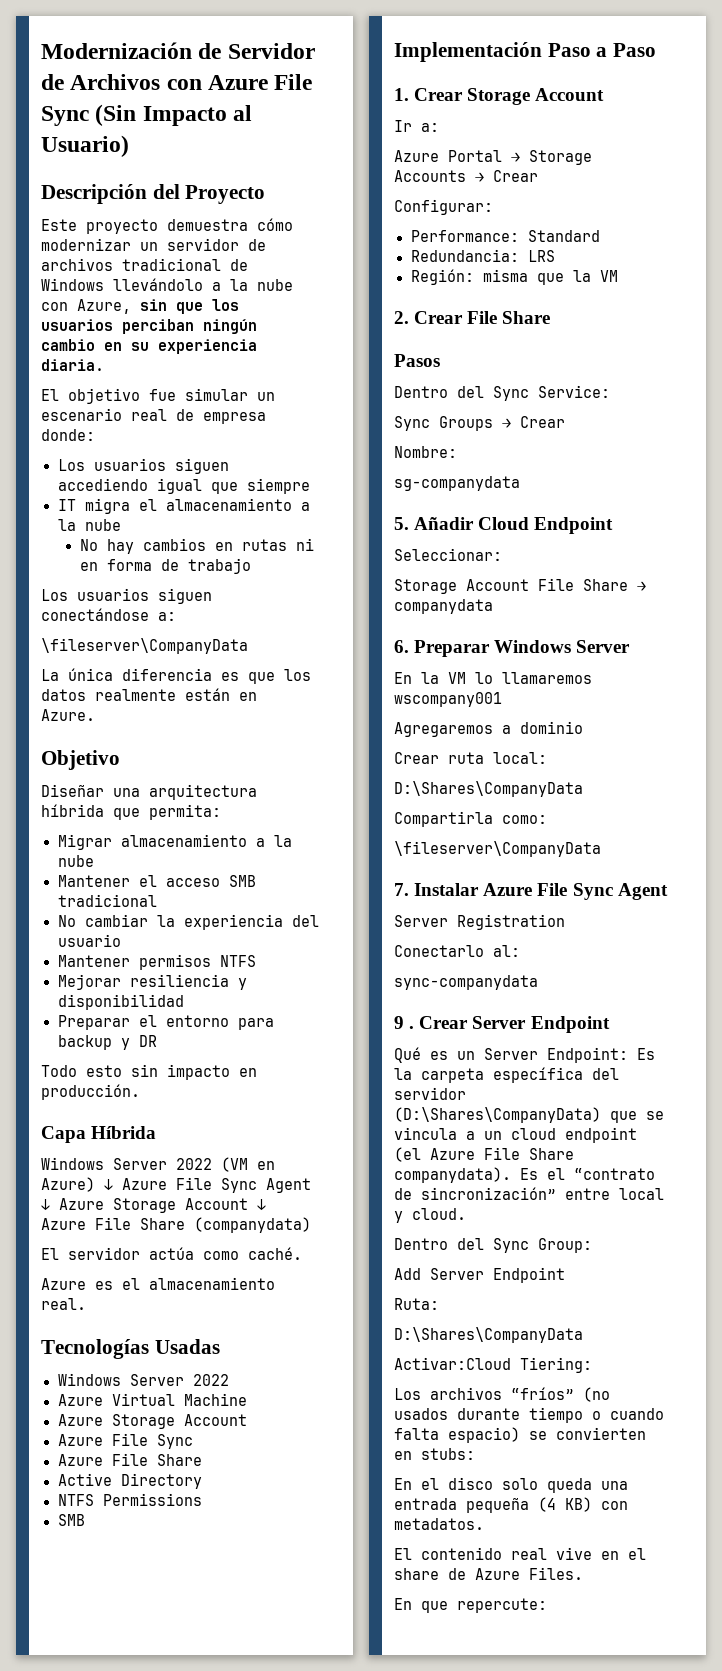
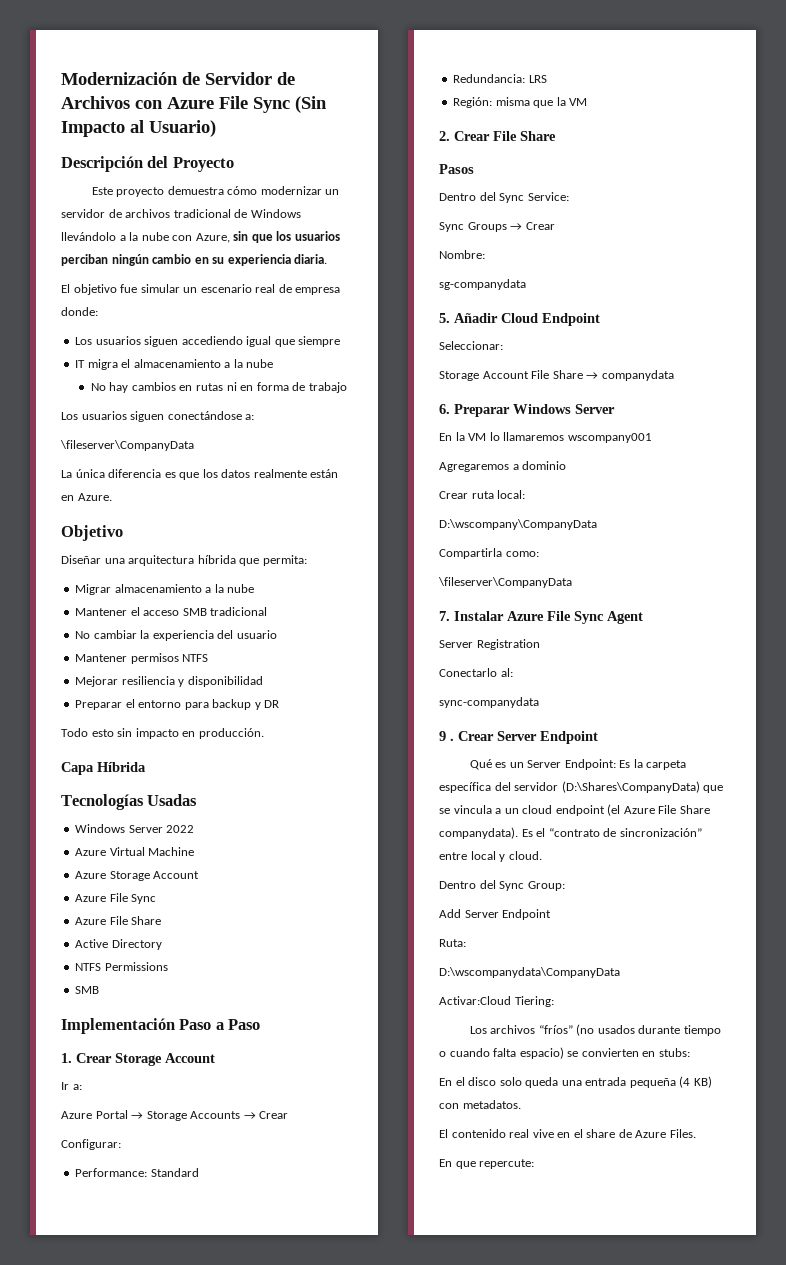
- Windows Server 2022 (VM en Azure) ↓ Azure File Sync Agent ↓ Azure Storage Account ↓ Azure File Share (companydata)
- El servidor actúa como caché.
- Azure es el almacenamiento real.
  Crear ruta local:
- D:\Shares\CompanyData
+ D:\wscompany\CompanyData
  Ruta:
- D:\Shares\CompanyData
+ D:\wscompanydata\CompanyData

